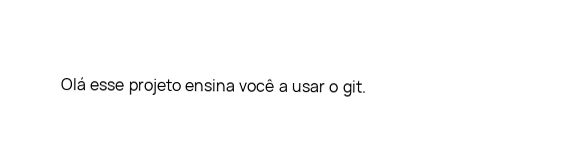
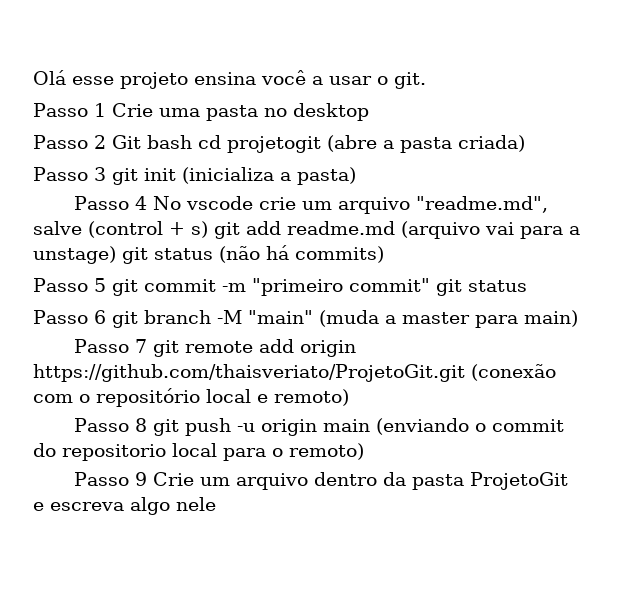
+ Passo 1 Crie uma pasta no desktop
+ Passo 2 Git bash cd projetogit (abre a pasta criada)
+ Passo 3 git init (inicializa a pasta)
+ Passo 4 No vscode crie um arquivo "readme.md", salve (control + s) git add readme.md (arquivo vai para a unstage) git status (não há commits)
+ Passo 5 git commit -m "primeiro commit" git status
+ Passo 6 git branch -M "main" (muda a master para main)
+ Passo 7 git remote add origin https://github.com/thaisveriato/ProjetoGit.git (conexão com o repositório local e remoto)
+ Passo 8 git push -u origin main (enviando o commit do repositorio local para o remoto)
+ Passo 9 Crie um arquivo dentro da pasta ProjetoGit e escreva algo nele

